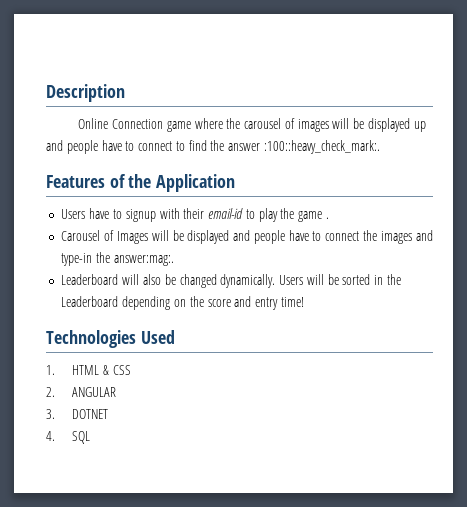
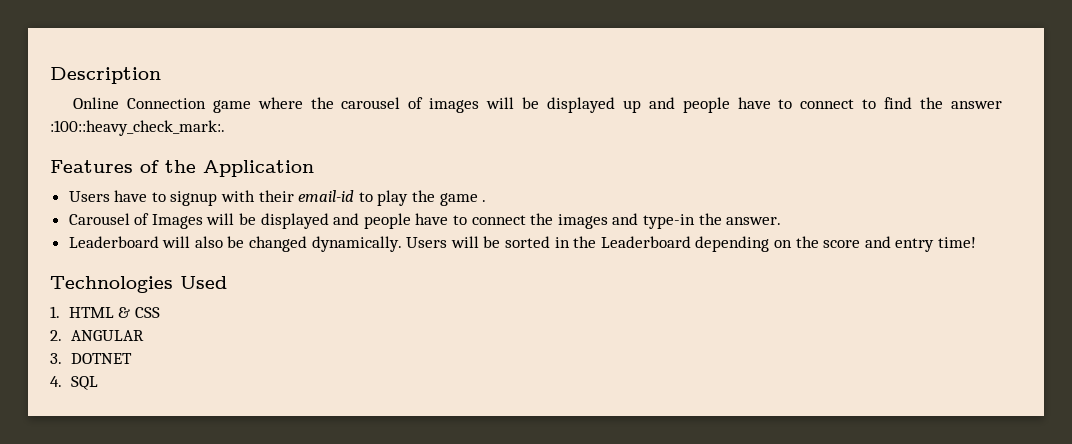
- Carousel of Images will be displayed and people have to connect the images and type-in the answer:mag:.
+ Carousel of Images will be displayed and people have to connect the images and type-in the answer.

